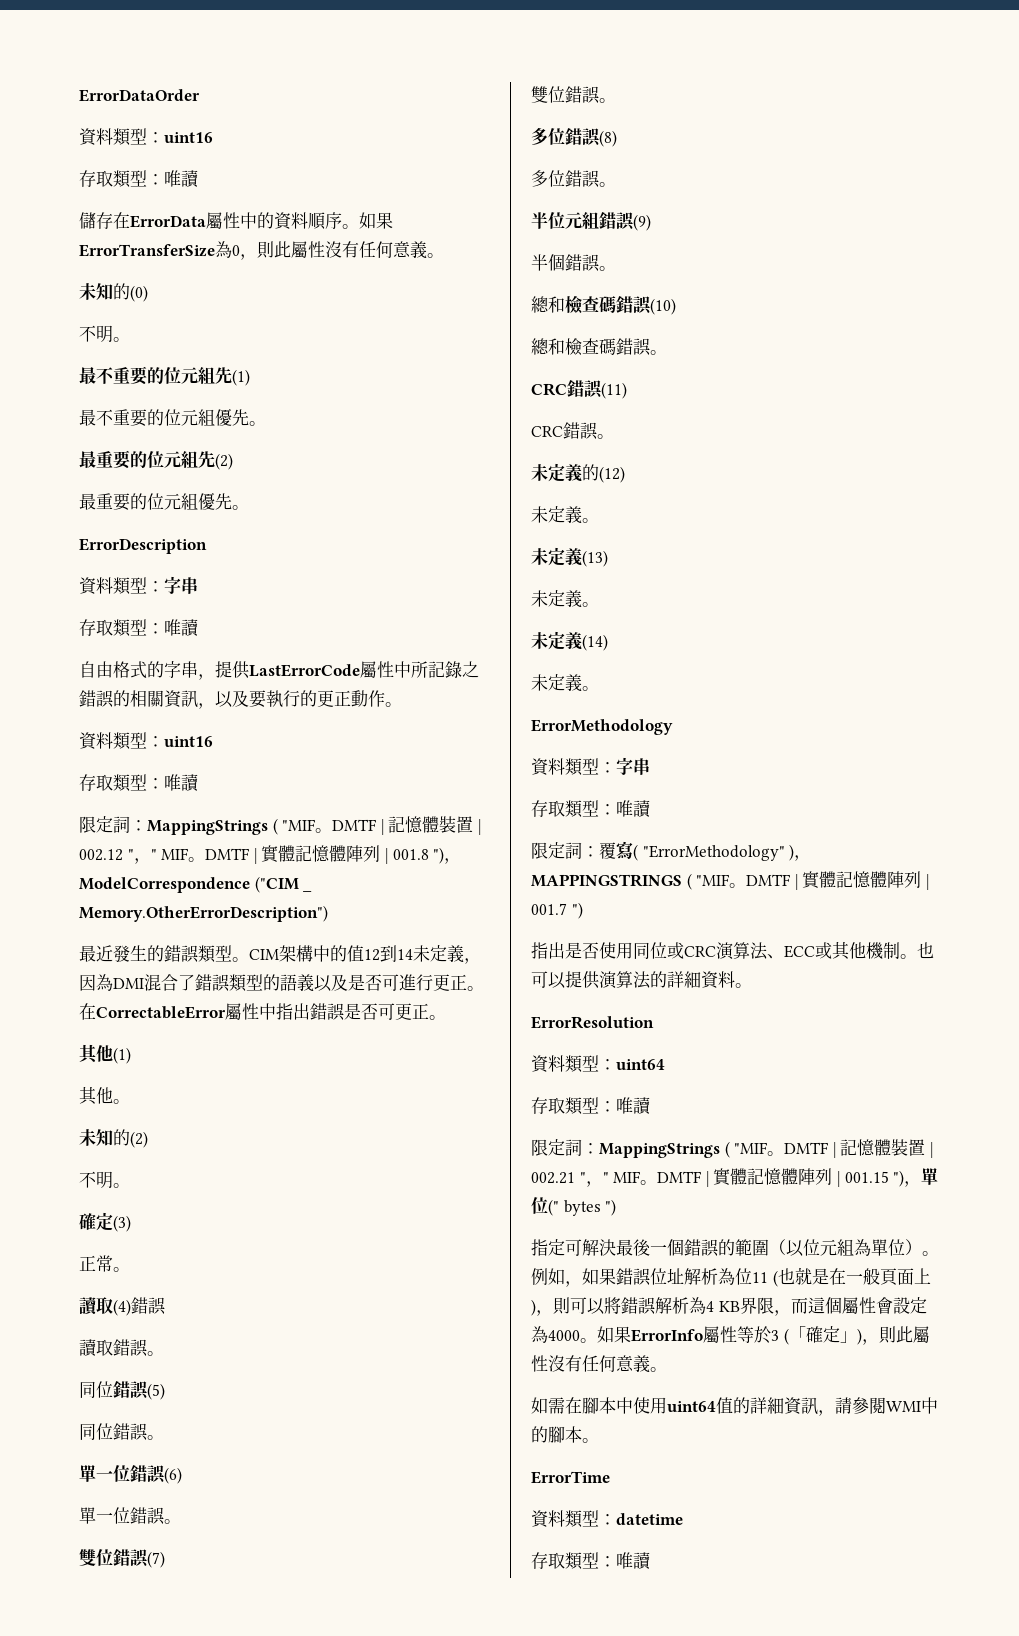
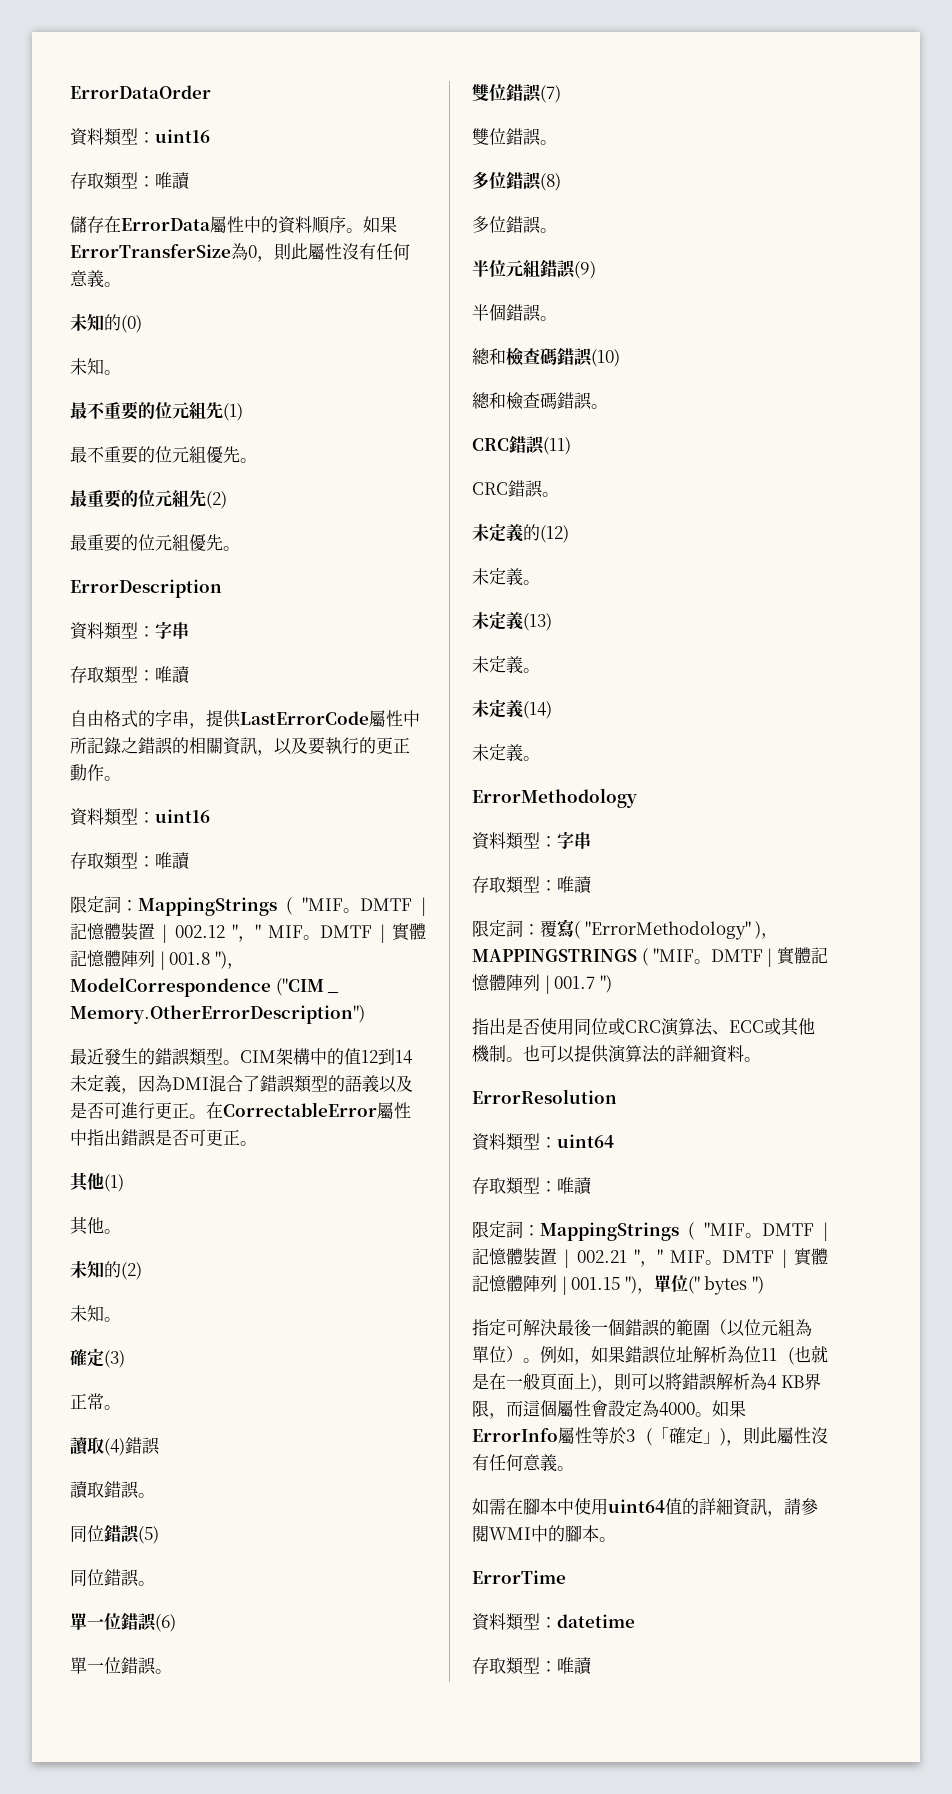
  未知的(0)
- 不明。
+ 未知。
  未知的(2)
- 不明。
+ 未知。

